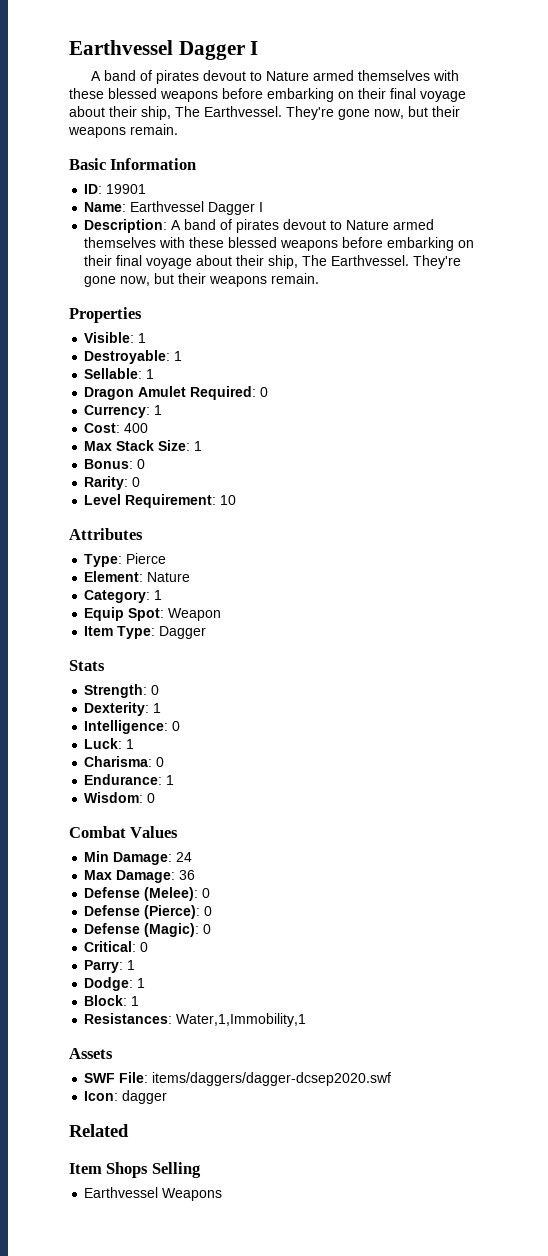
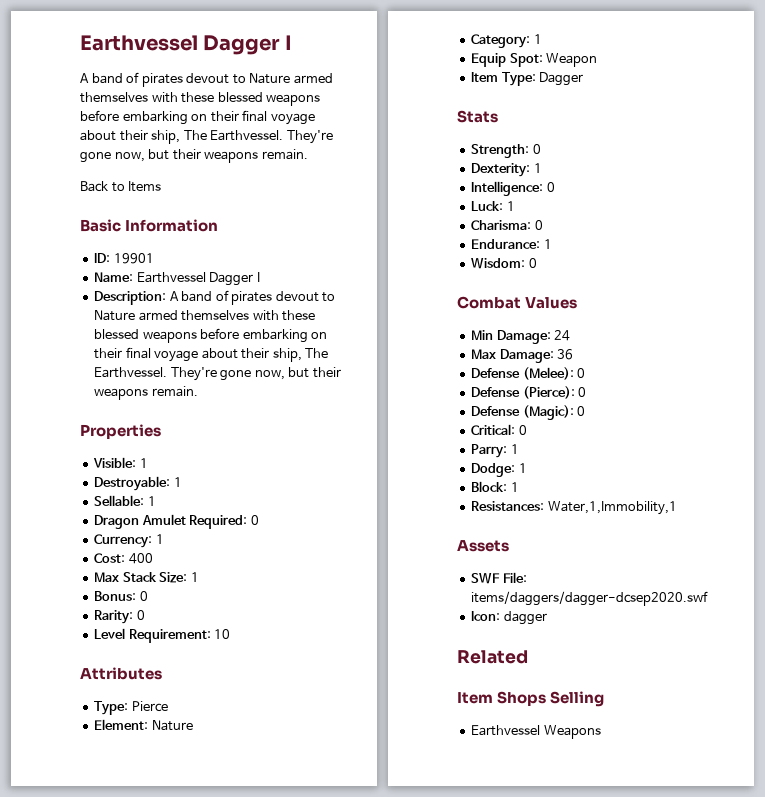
+ Back to Items

